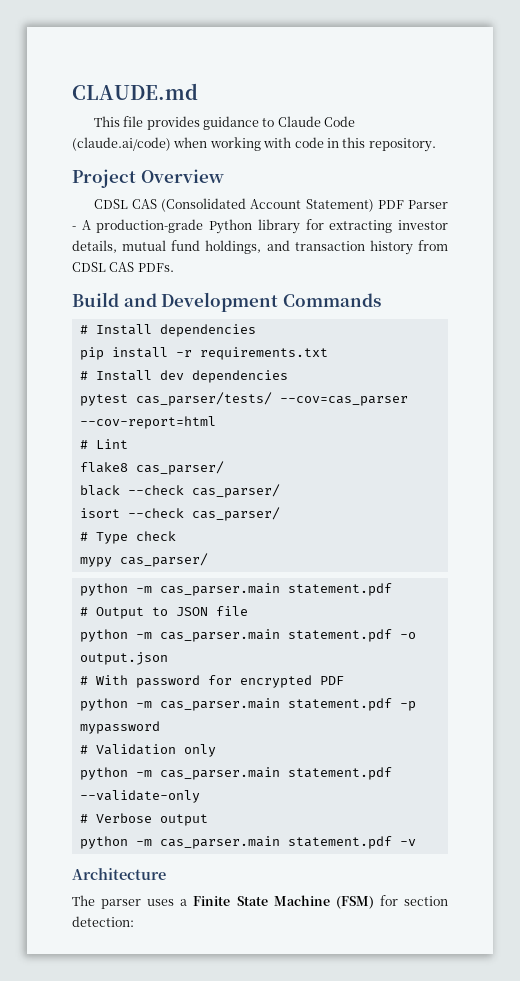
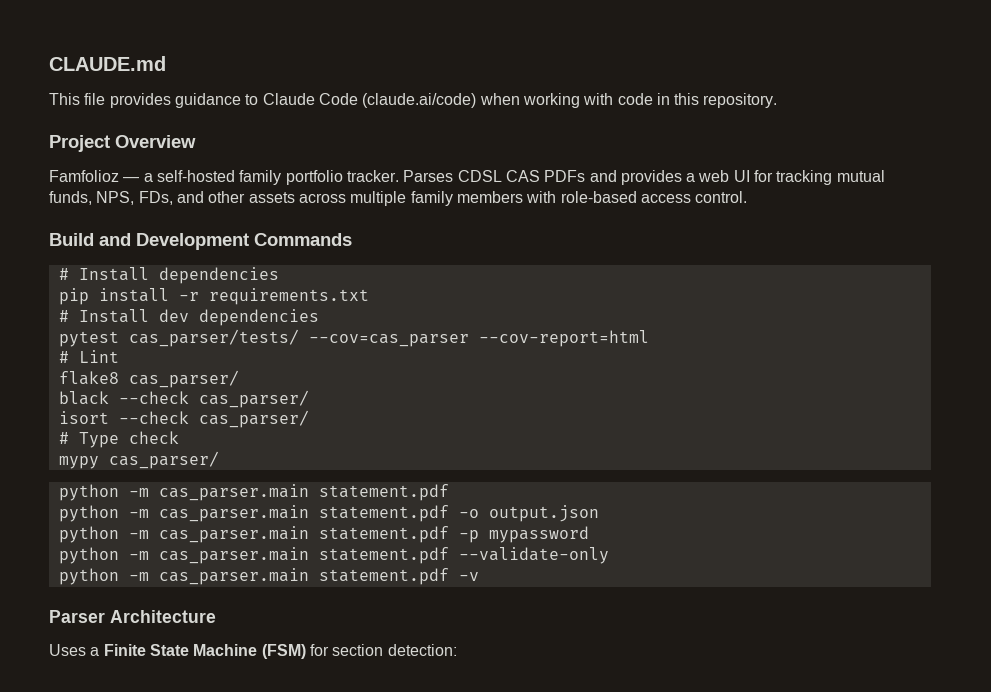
- CDSL CAS (Consolidated Account Statement) PDF Parser - A production-grade Python library for extracting investor details, mutual fund holdings, and transaction history from CDSL CAS PDFs.
+ Famfolioz — a self-hosted family portfolio tracker. Parses CDSL CAS PDFs and provides a web UI for tracking mutual funds, NPS, FDs, and other assets across multiple family members with role-based access control.
- # Output to JSON file
- # With password for encrypted PDF
- # Validation only
- # Verbose output
- Architecture
+ Parser Architecture
- The parser uses a Finite State Machine (FSM) for section detection:
+ Uses a Finite State Machine (FSM) for section detection:

